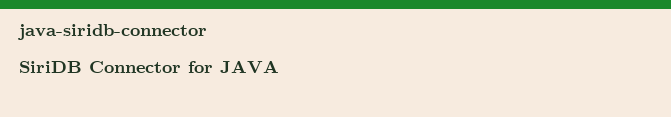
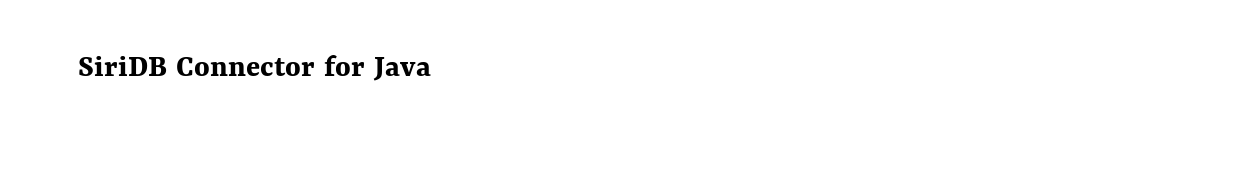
- java-siridb-connector
- SiriDB Connector for JAVA
+ SiriDB Connector for Java

